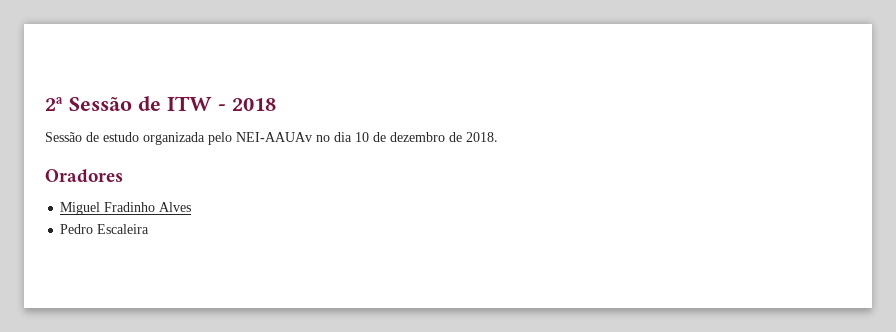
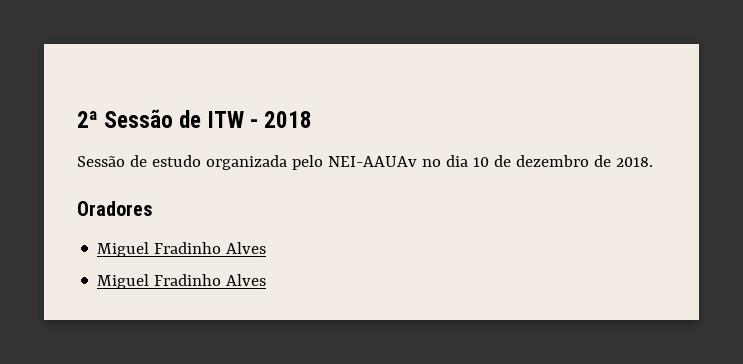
  Oradores
  Miguel Fradinho Alves
- Pedro Escaleira
+ Miguel Fradinho Alves

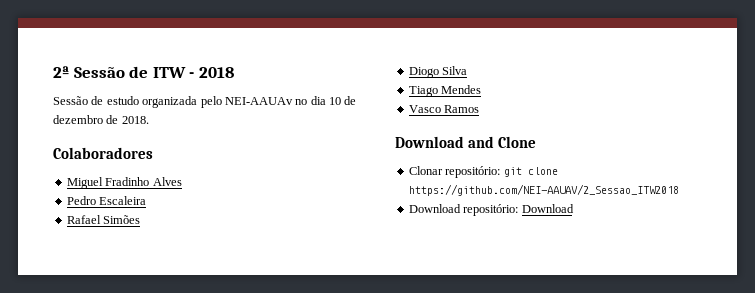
- Oradores
+ Colaboradores
  Miguel Fradinho Alves
- Miguel Fradinho Alves
+ Pedro Escaleira
+ Rafael Simões
+ Diogo Silva
+ Tiago Mendes
+ Vasco Ramos
+ Download and Clone
+ Clonar repositório: git clone https://github.com/NEI-AAUAV/2_Sessao_ITW2018
+ Download repositório: Download

